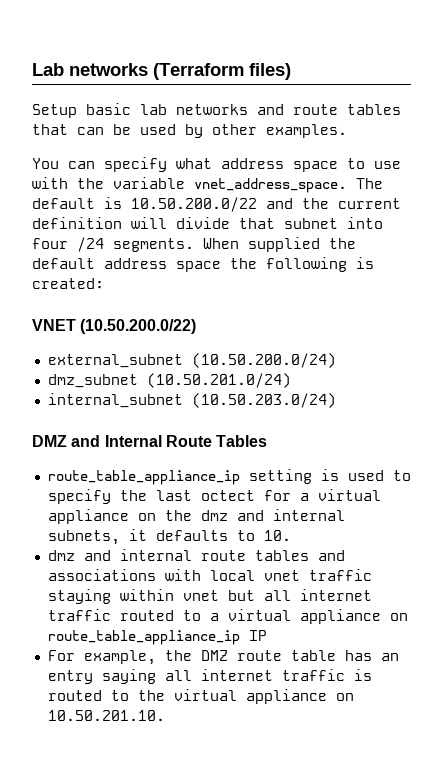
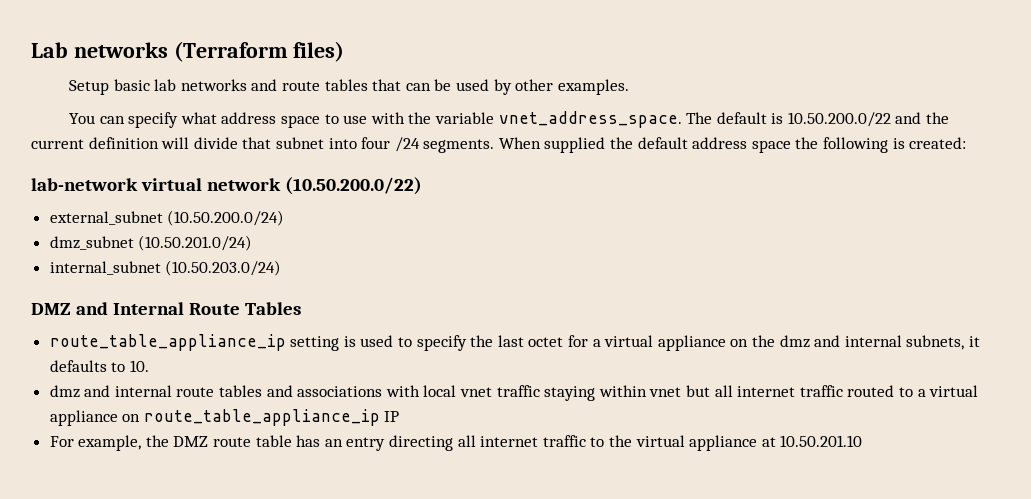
- VNET (10.50.200.0/22)
+ lab-network virtual network (10.50.200.0/22)
- route_table_appliance_ip setting is used to specify the last octect for a virtual appliance on the dmz and internal subnets, it defaults to 10.
+ route_table_appliance_ip setting is used to specify the last octet for a virtual appliance on the dmz and internal subnets, it defaults to 10.
- For example, the DMZ route table has an entry saying all internet traffic is routed to the virtual appliance on 10.50.201.10.
+ For example, the DMZ route table has an entry directing all internet traffic to the virtual appliance at 10.50.201.10

